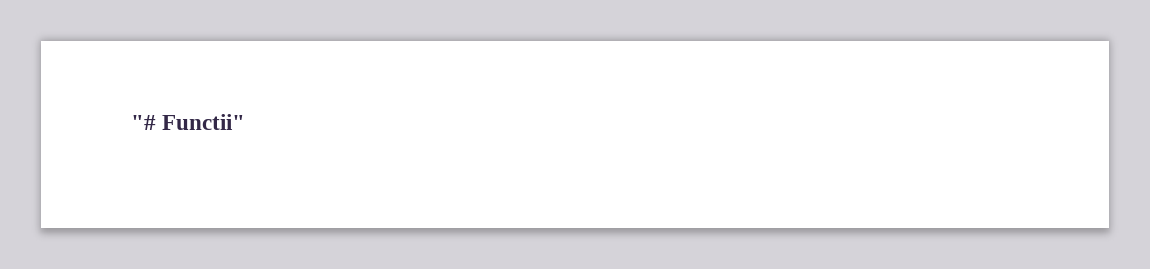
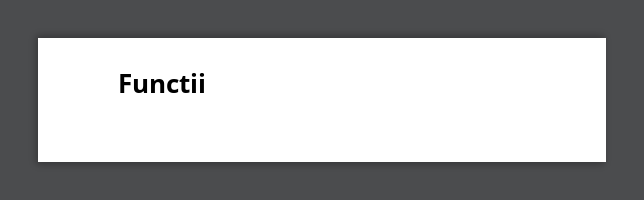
- "# Functii"
+ Functii

